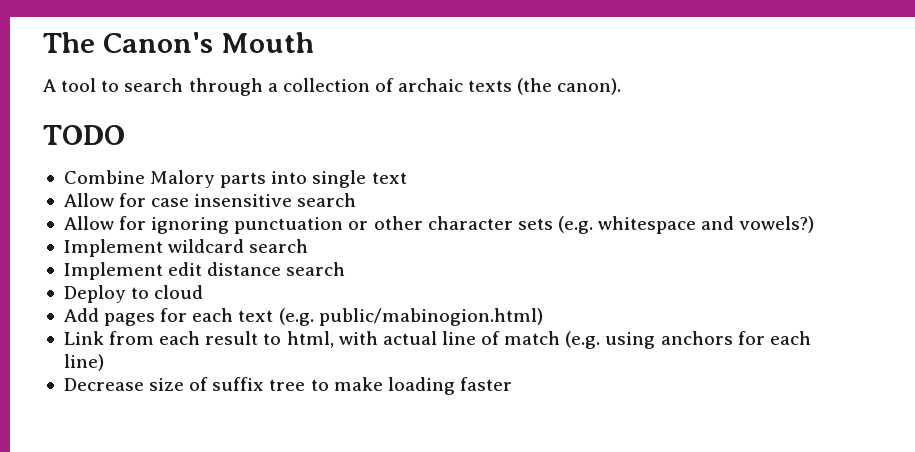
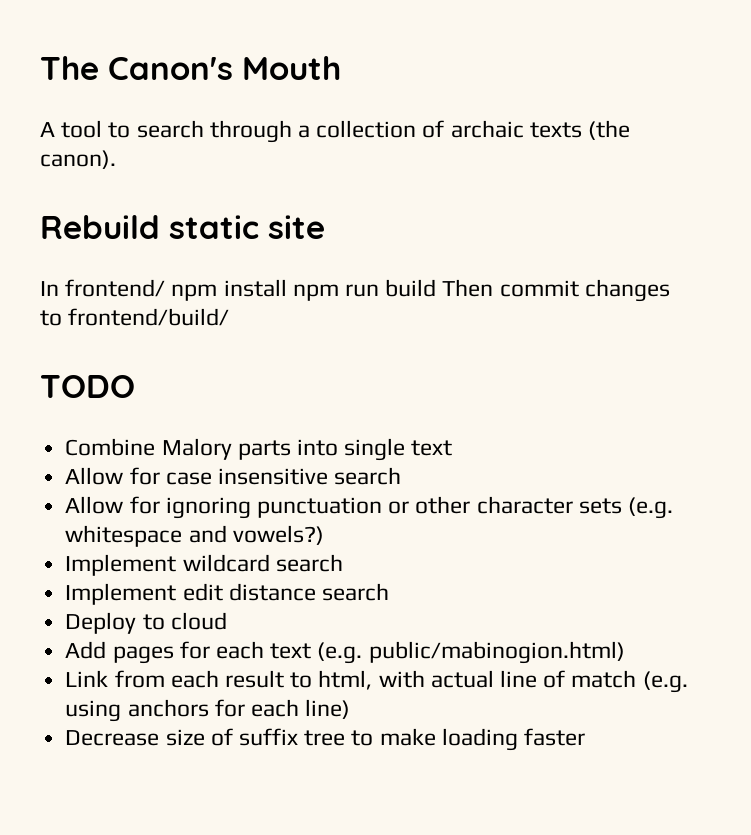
+ Rebuild static site
+ In frontend/ npm install npm run build Then commit changes to frontend/build/

